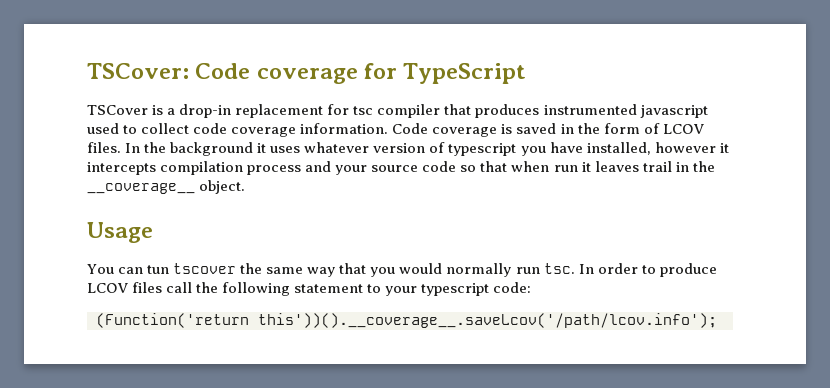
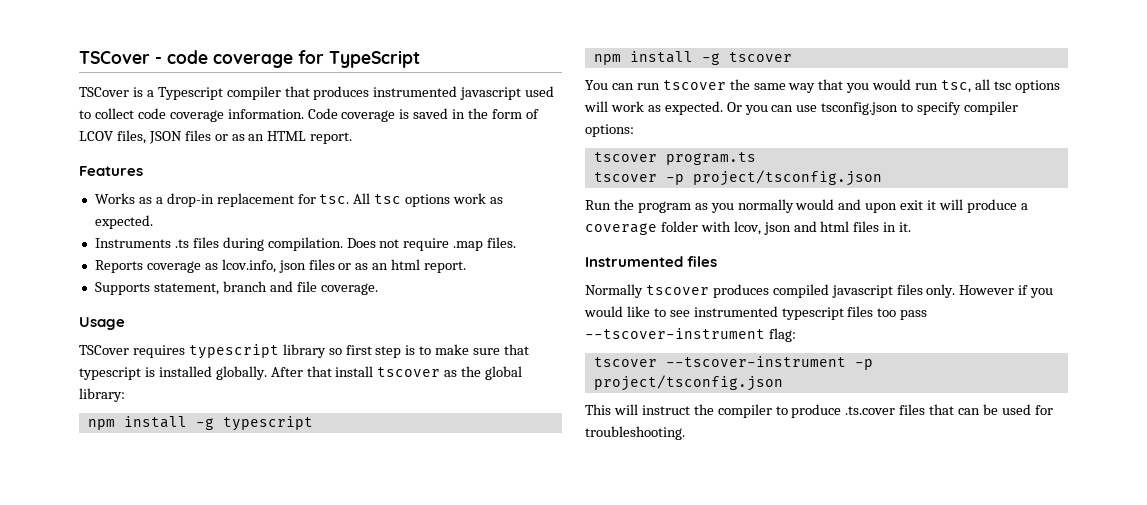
- TSCover: Code coverage for TypeScript
+ TSCover - code coverage for TypeScript
- TSCover is a drop-in replacement for tsc compiler that produces instrumented javascript used to collect code coverage information.
+ TSCover is a Typescript compiler that produces instrumented javascript used to collect code coverage information.
- Code coverage is saved in the form of LCOV files. In the background it uses whatever version of typescript you have installed, however it intercepts compilation process and your source code so that when run it leaves trail in the __coverage__ object.
+ Code coverage is saved in the form of LCOV files, JSON files or as an HTML report.
+ Features
+ Works as a drop-in replacement for tsc. All tsc options work as expected.
+ Instruments .ts files during compilation. Does not require .map files.
+ Reports coverage as lcov.info, json files or as an html report.
+ Supports statement, branch and file coverage.
  Usage
+ TSCover requires typescript library so first step is to make sure that typescript is installed globally. After that install tscover as the global library:
+ npm install -g typescript
+ npm install -g tscover
- You can tun tscover the same way that you would normally run tsc. In order to produce LCOV files call the following statement to your typescript code:
- (Function('return this'))().__coverage__.saveLcov('/path/lcov.info');
+ You can run tscover the same way that you would run tsc, all tsc options will work as expected. Or you can use tsconfig.json to specify compiler options:
+ tscover program.ts
+ tscover -p project/tsconfig.json
+ Run the program as you normally would and upon exit it will produce a coverage folder with lcov, json and html files in it.
+ Instrumented files
+ Normally tscover produces compiled javascript files only. However if you would like to see instrumented typescript files too pass --tscover-instrument flag:
+ tscover --tscover-instrument -p project/tsconfig.json
+ This will instruct the compiler to produce .ts.cover files that can be used for troubleshooting.

